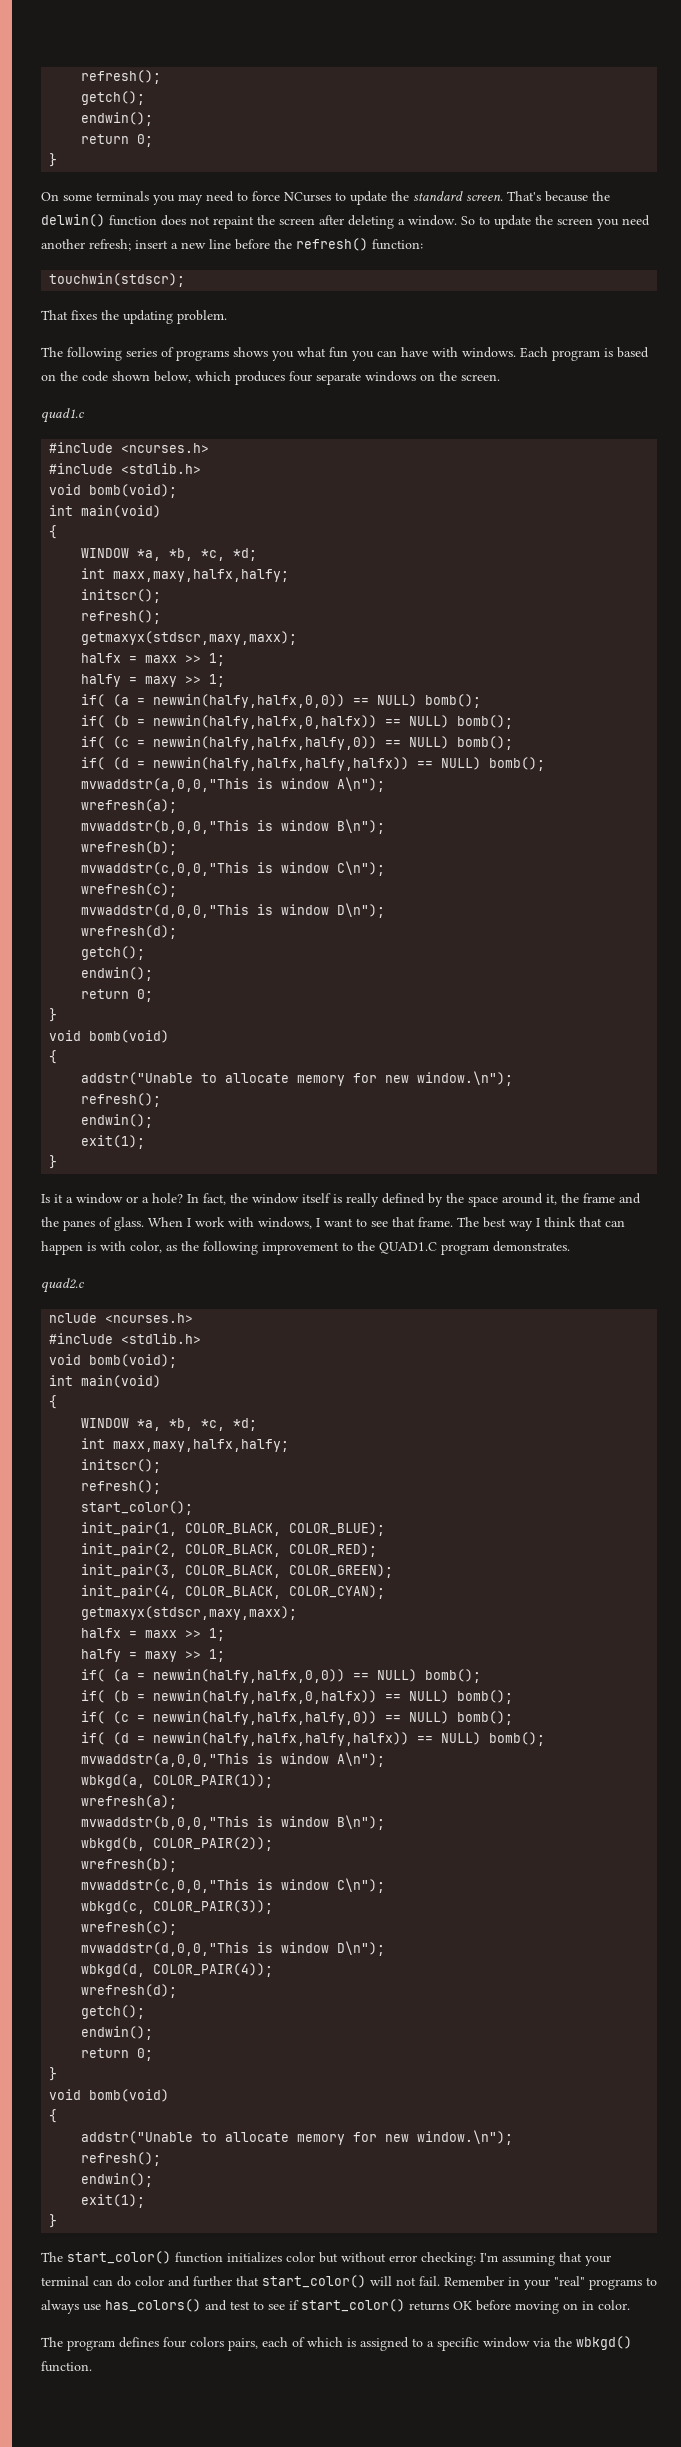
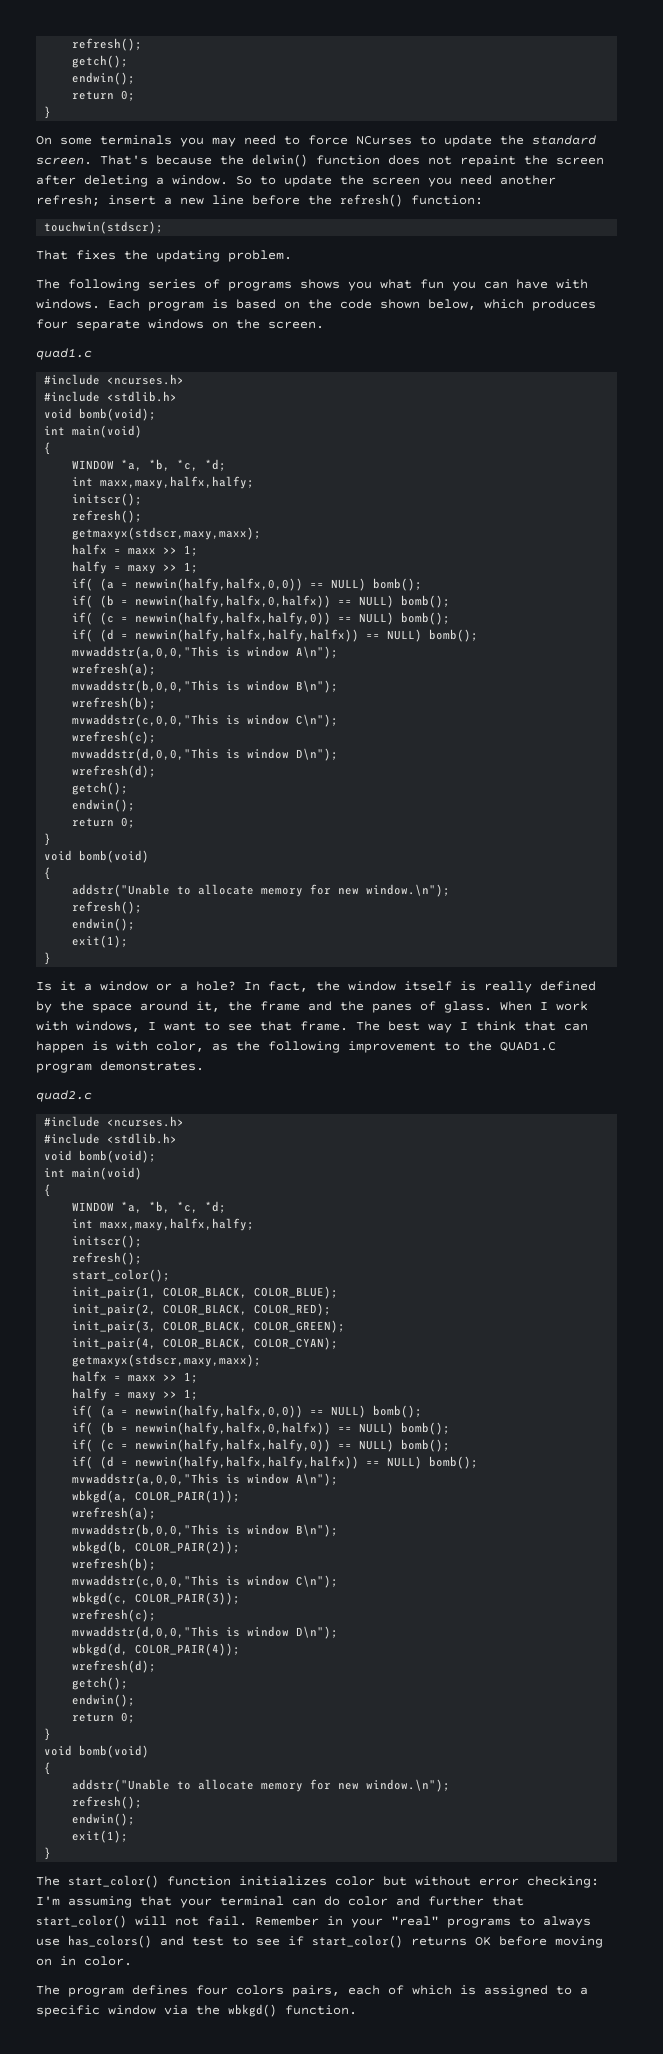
  quad2.c
- nclude <ncurses.h>
+ #include <ncurses.h>

